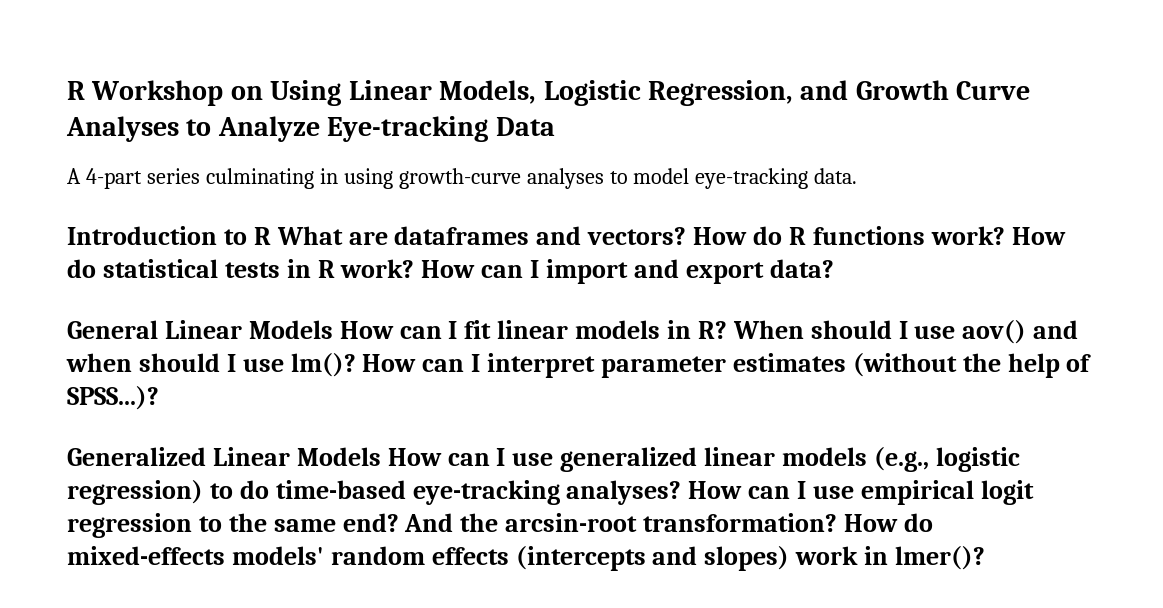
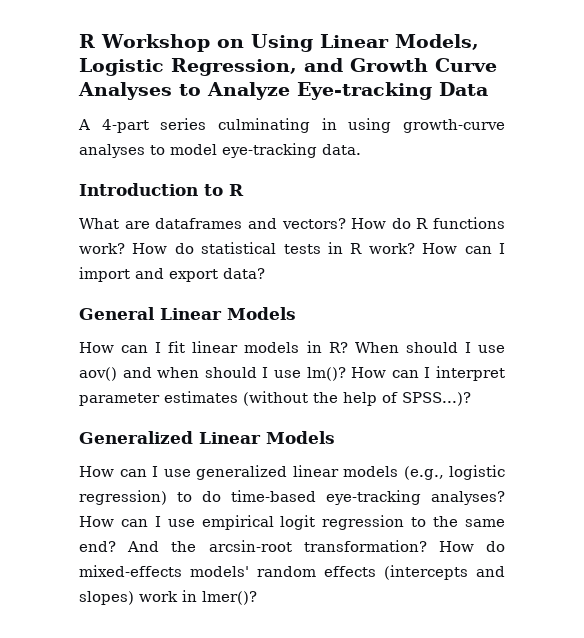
- Introduction to R What are dataframes and vectors?
+ Introduction to R
+ What are dataframes and vectors?
- General Linear Models How can I fit linear models in R?
+ General Linear Models
+ How can I fit linear models in R?
- Generalized Linear Models How can I use generalized linear models (e.g., logistic regression) to do time-based eye-tracking analyses?
+ Generalized Linear Models
+ How can I use generalized linear models (e.g., logistic regression) to do time-based eye-tracking analyses?

